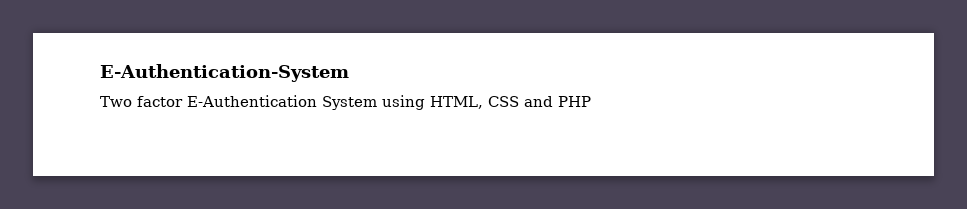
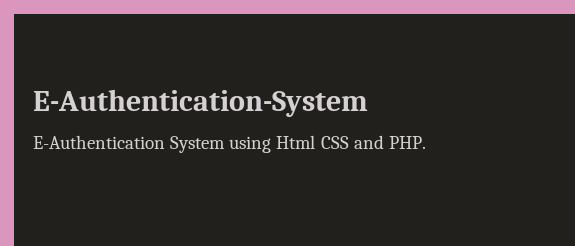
- Two factor E-Authentication System using HTML, CSS and PHP
+ E-Authentication System using Html CSS and PHP.

